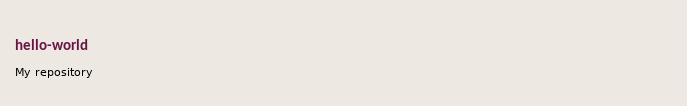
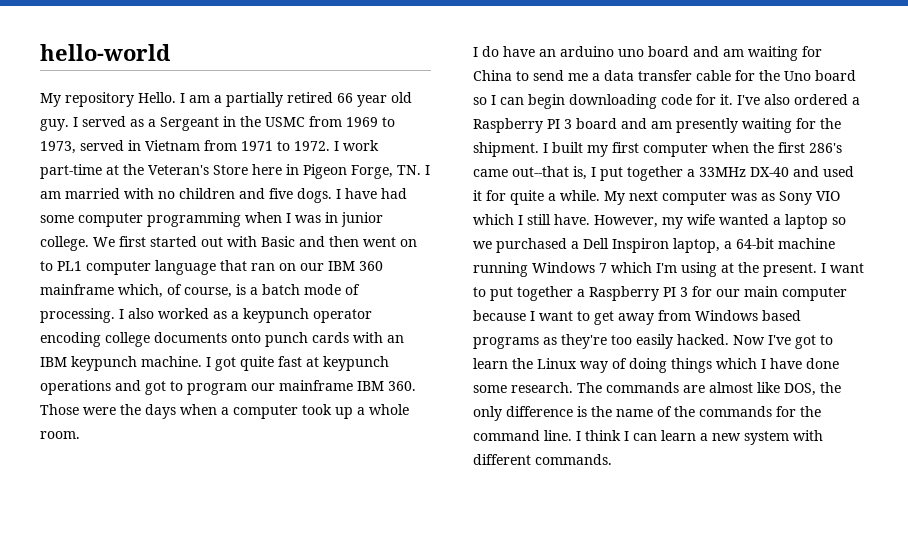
- My repository
+ My repository Hello. I am a partially retired 66 year old guy. I served as a Sergeant in the USMC from 1969 to 1973, served in Vietnam from 1971 to 1972. I work part-time at the Veteran's Store here in Pigeon Forge, TN. I am married with no children and five dogs. I have had some computer programming when I was in junior college. We first started out with Basic and then went on to PL1 computer language that ran on our IBM 360 mainframe which, of course, is a batch mode of processing. I also worked as a keypunch operator encoding college documents onto punch cards with an IBM keypunch machine. I got quite fast at keypunch operations and got to program our mainframe IBM 360. Those were the days when a computer took up a whole room.
+ I do have an arduino uno board and am waiting for China to send me a data transfer cable for the Uno board so I can begin downloading code for it. I've also ordered a Raspberry PI 3 board and am presently waiting for the shipment. I built my first computer when the first 286's came out--that is, I put together a 33MHz DX-40 and used it for quite a while. My next computer was as Sony VIO which I still have. However, my wife wanted a laptop so we purchased a Dell Inspiron laptop, a 64-bit machine running Windows 7 which I'm using at the present. I want to put together a Raspberry PI 3 for our main computer because I want to get away from Windows based programs as they're too easily hacked. Now I've got to learn the Linux way of doing things which I have done some research. The commands are almost like DOS, the only difference is the name of the commands for the command line. I think I can learn a new system with different commands.

